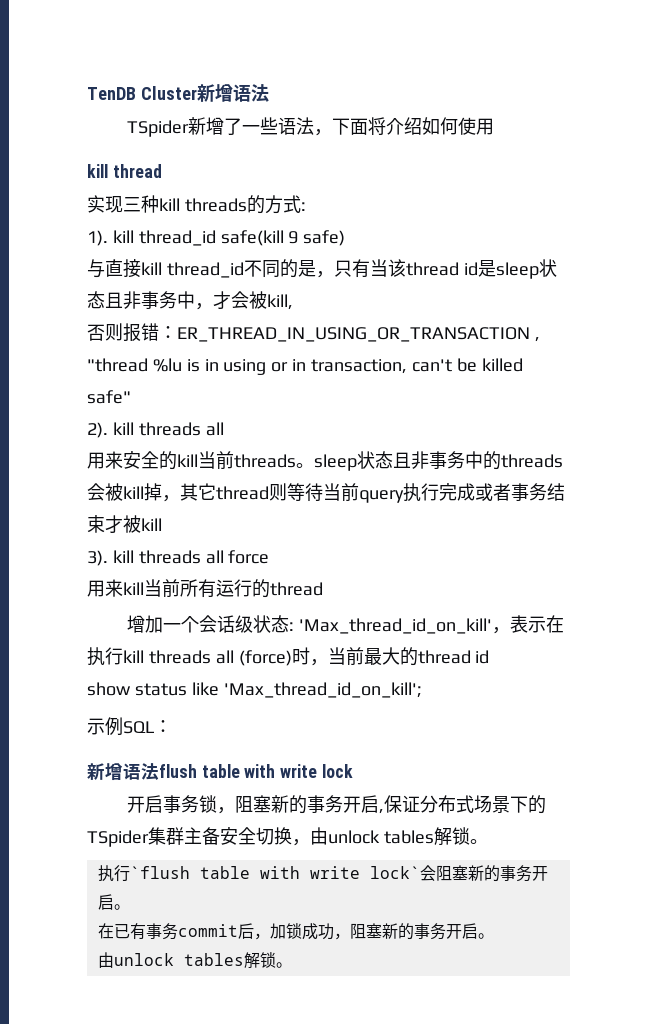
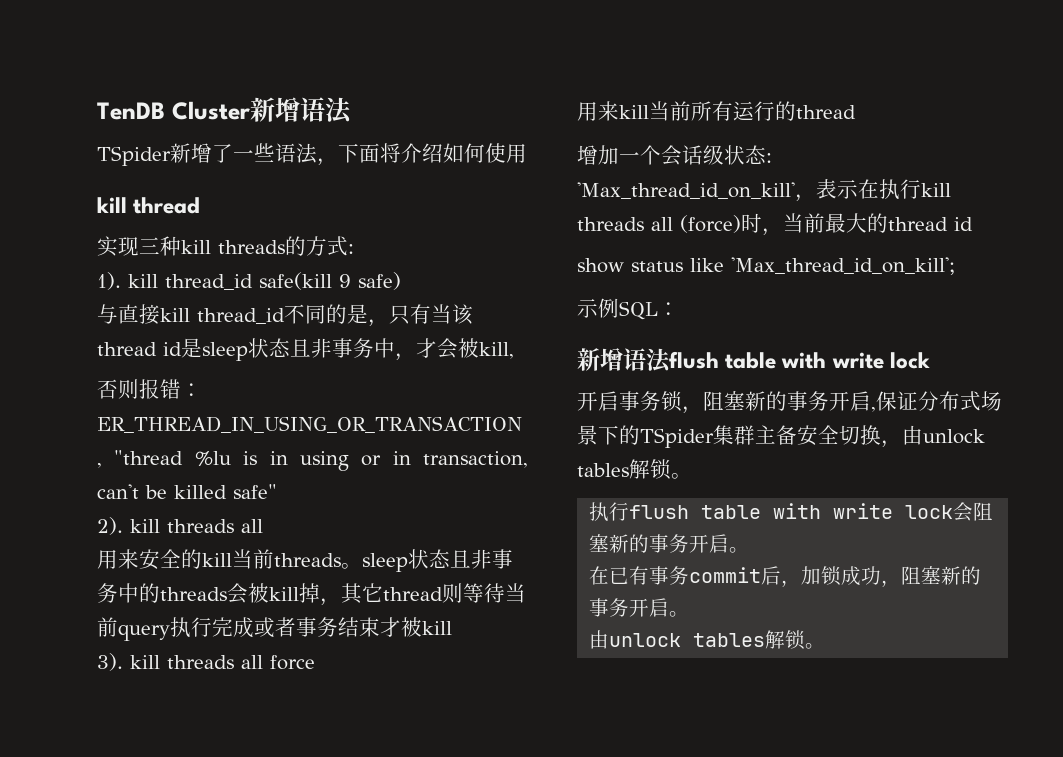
- 执行`flush table with write lock`会阻塞新的事务开启。
+ 执行flush table with write lock会阻塞新的事务开启。

